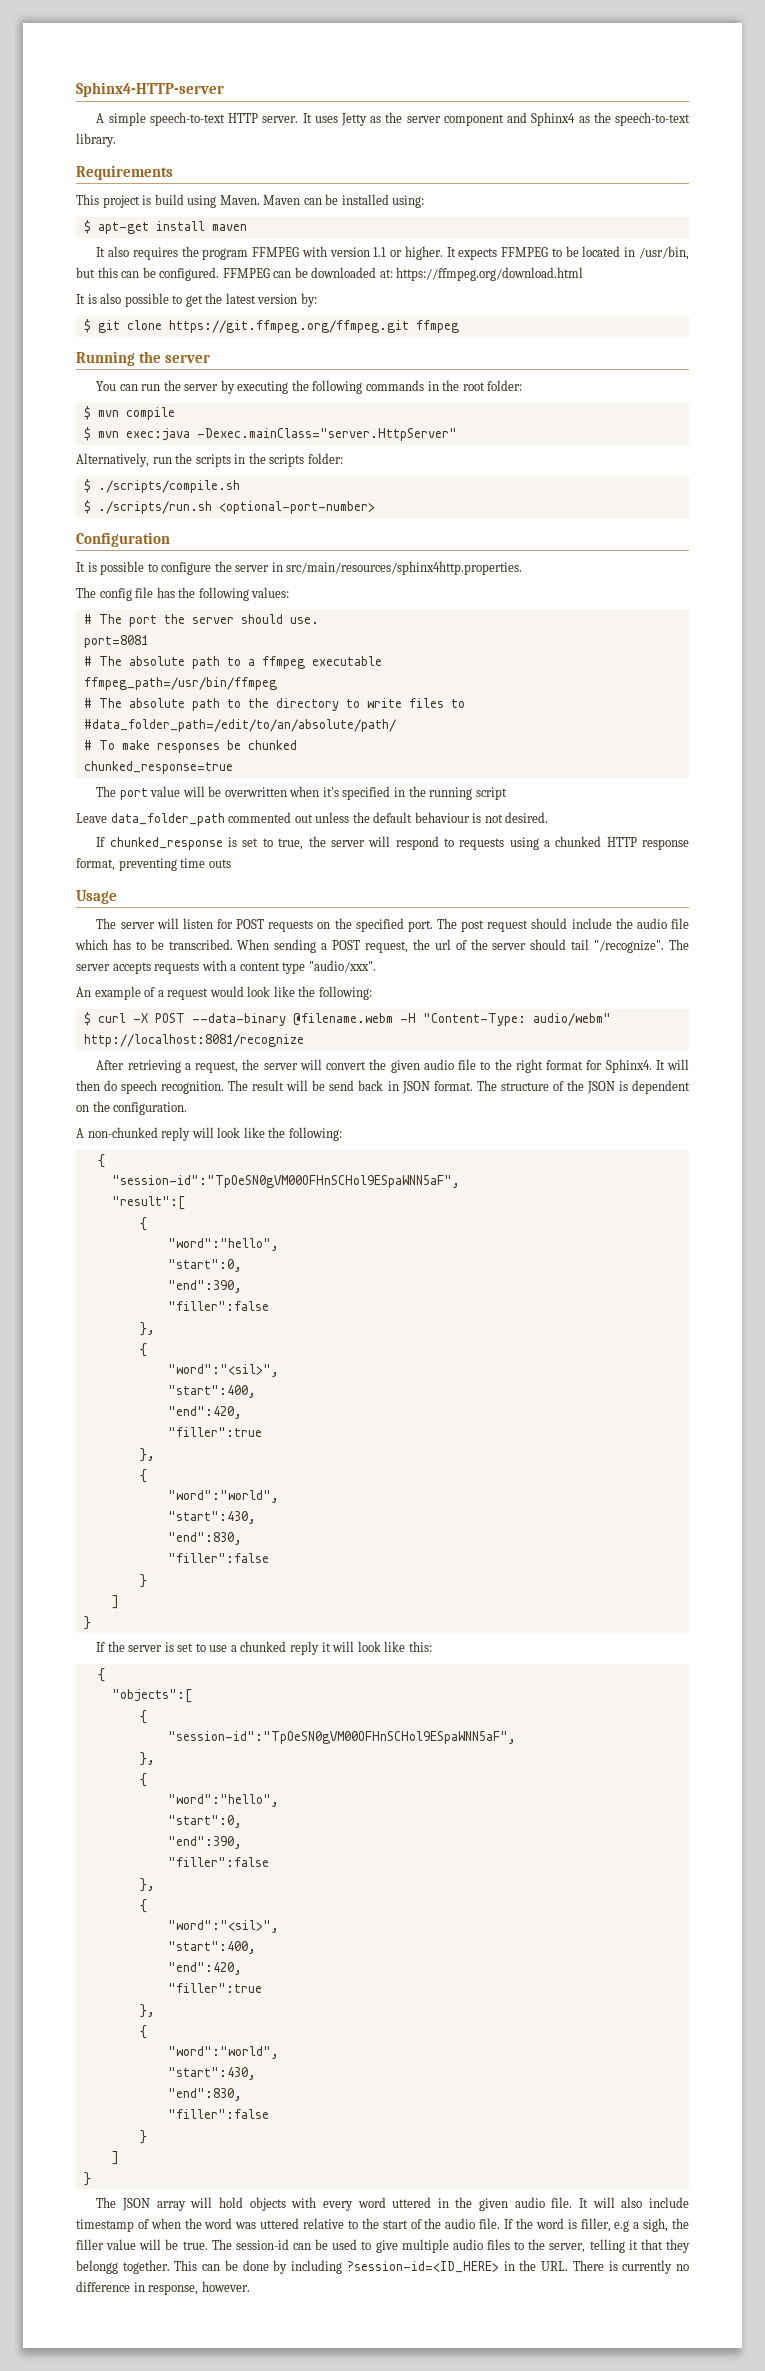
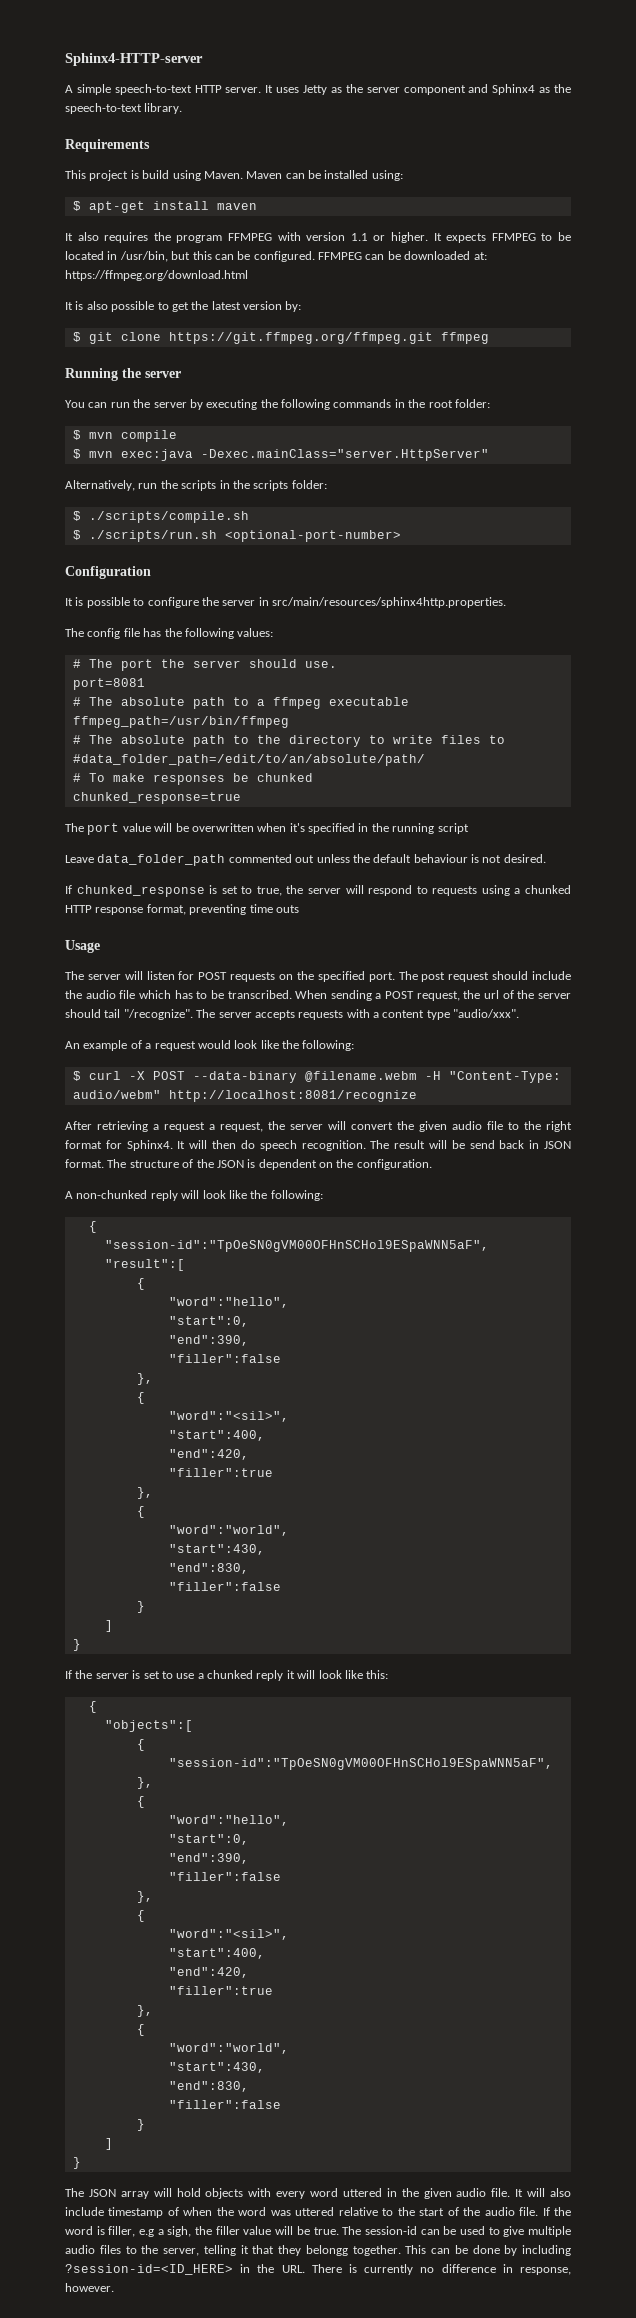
- After retrieving a request, the server will convert the given audio file to the right format for Sphinx4.
+ After retrieving a request a request, the server will convert the given audio file to the right format for Sphinx4.

